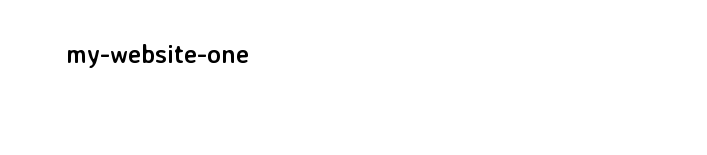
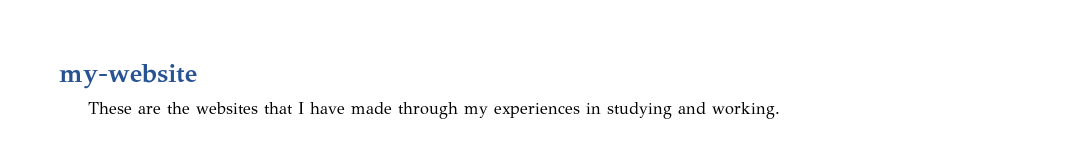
- my-website-one
+ my-website
+ These are the websites that I have made through my experiences in studying and working.

